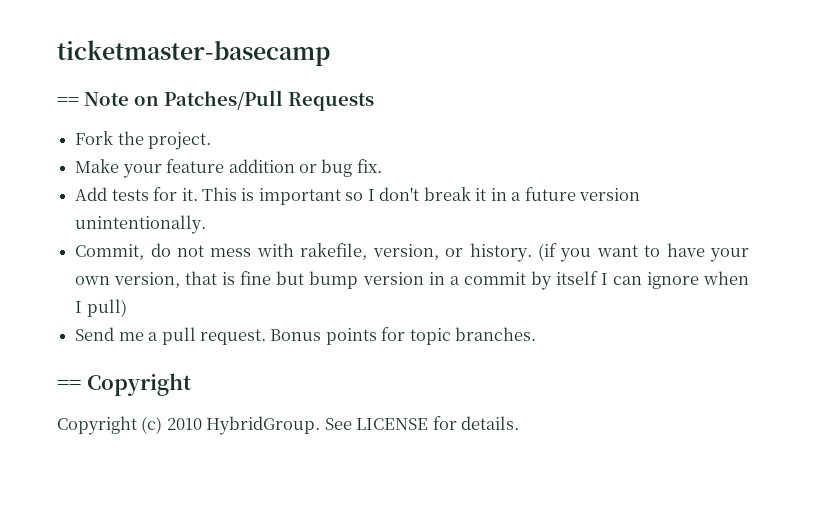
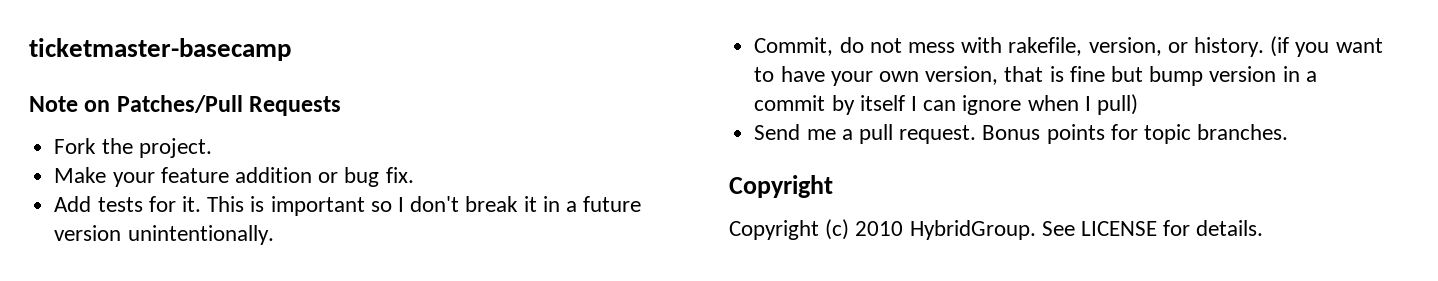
- == Note on Patches/Pull Requests
+ Note on Patches/Pull Requests
  Bonus points for topic branches.
- == Copyright
+ Copyright

